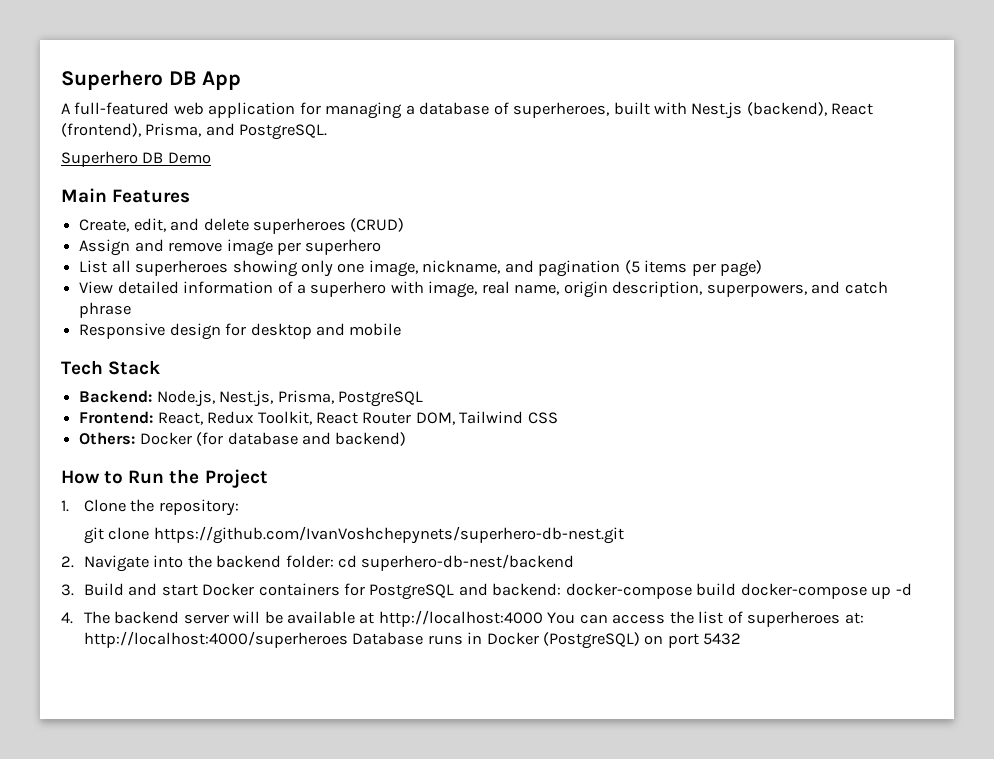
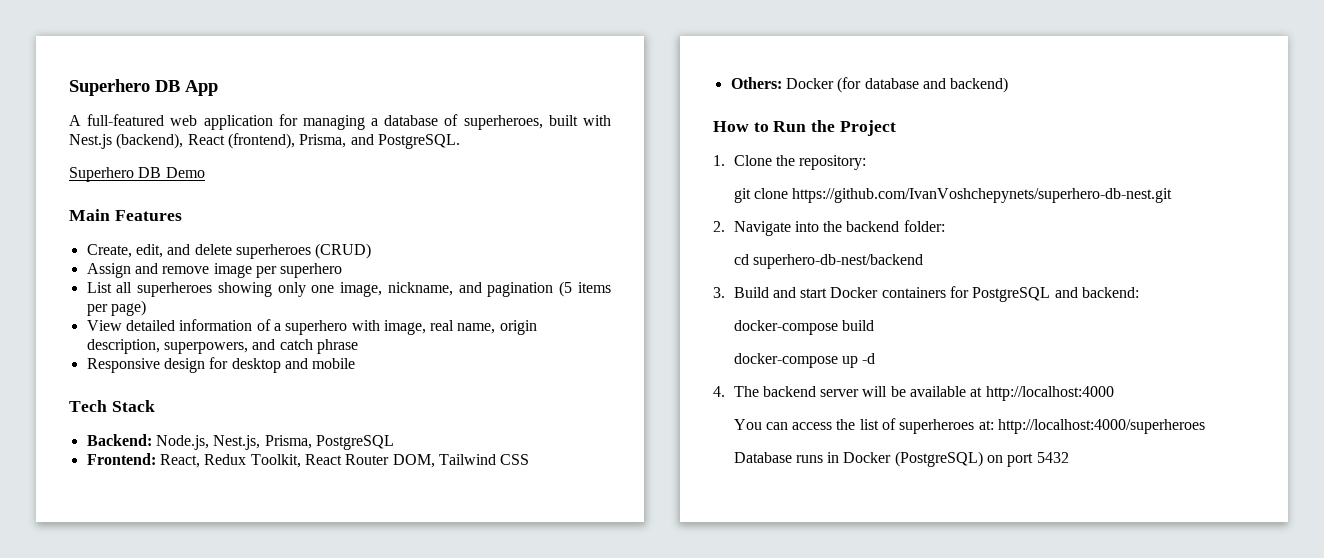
- 2. Navigate into the backend folder: cd superhero-db-nest/backend
+ 2. Navigate into the backend folder:
+ cd superhero-db-nest/backend
- 3. Build and start Docker containers for PostgreSQL and backend: docker-compose build docker-compose up -d
+ 3. Build and start Docker containers for PostgreSQL and backend:
+ docker-compose build
+ docker-compose up -d
- 4. The backend server will be available at http://localhost:4000 You can access the list of superheroes at: http://localhost:4000/superheroes Database runs in Docker (PostgreSQL) on port 5432
+ 4. The backend server will be available at http://localhost:4000
+ You can access the list of superheroes at: http://localhost:4000/superheroes
+ Database runs in Docker (PostgreSQL) on port 5432

